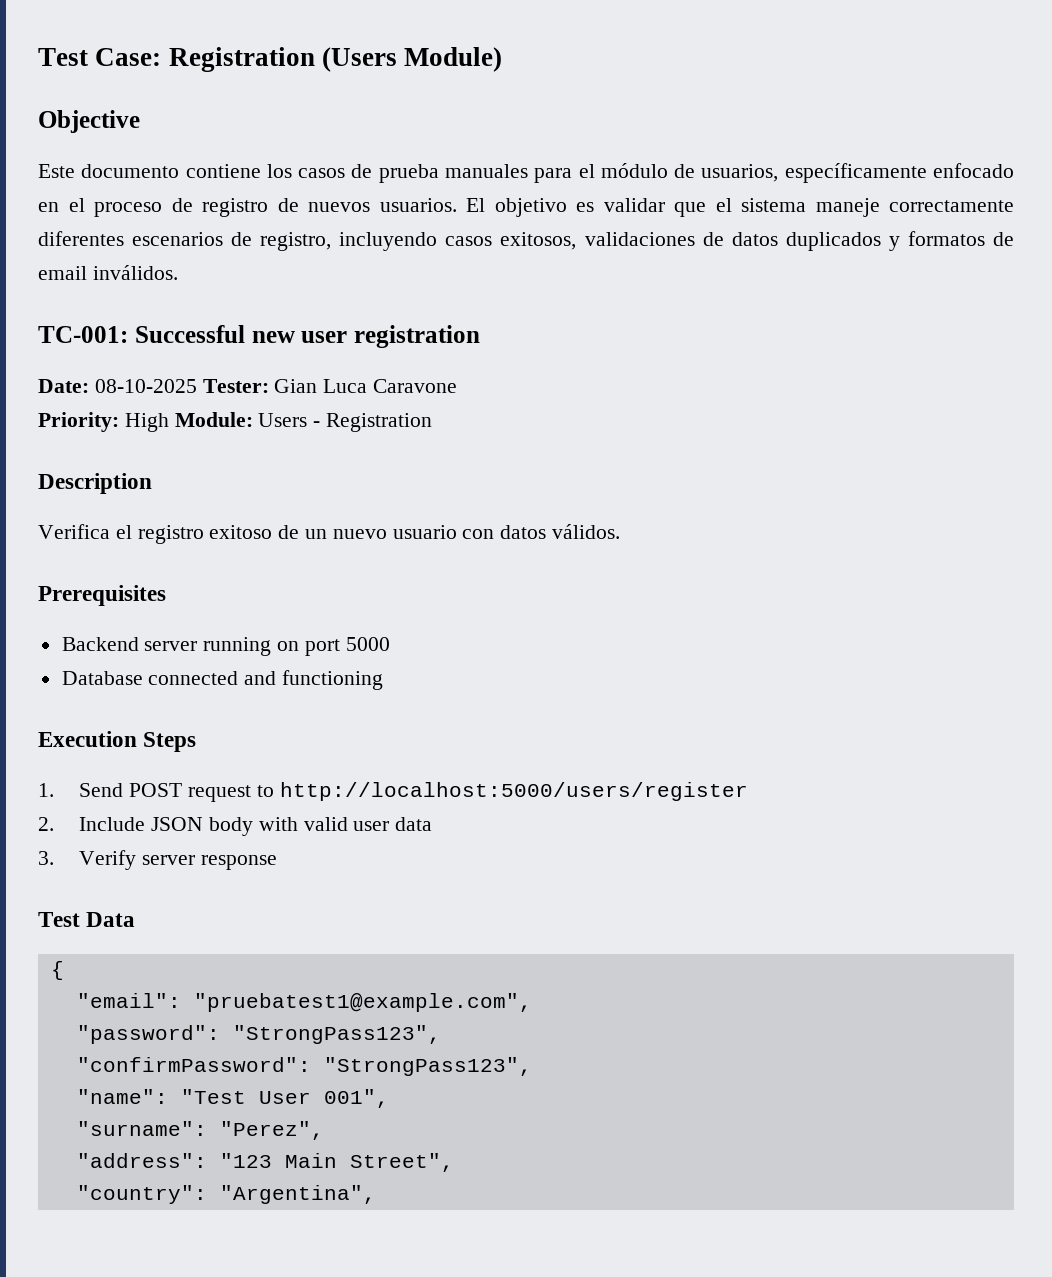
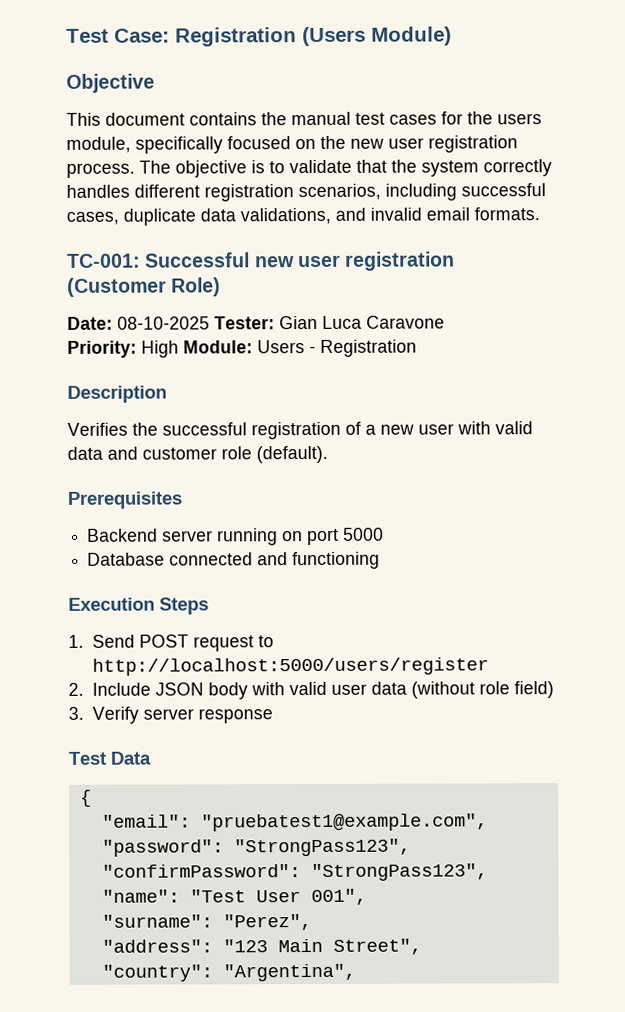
- Este documento contiene los casos de prueba manuales para el módulo de usuarios, específicamente enfocado en el proceso de registro de nuevos usuarios. El objetivo es validar que el sistema maneje correctamente diferentes escenarios de registro, incluyendo casos exitosos, validaciones de datos duplicados y formatos de email inválidos.
+ This document contains the manual test cases for the users module, specifically focused on the new user registration process. The objective is to validate that the system correctly handles different registration scenarios, including successful cases, duplicate data validations, and invalid email formats.
- TC-001: Successful new user registration
+ TC-001: Successful new user registration (Customer Role)
- Verifica el registro exitoso de un nuevo usuario con datos válidos.
+ Verifies the successful registration of a new user with valid data and customer role (default).
- 2. Include JSON body with valid user data
+ 2. Include JSON body with valid user data (without role field)

